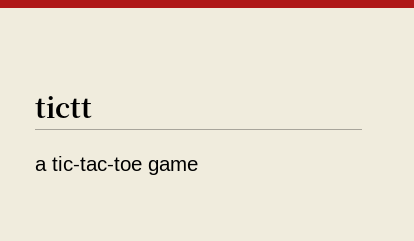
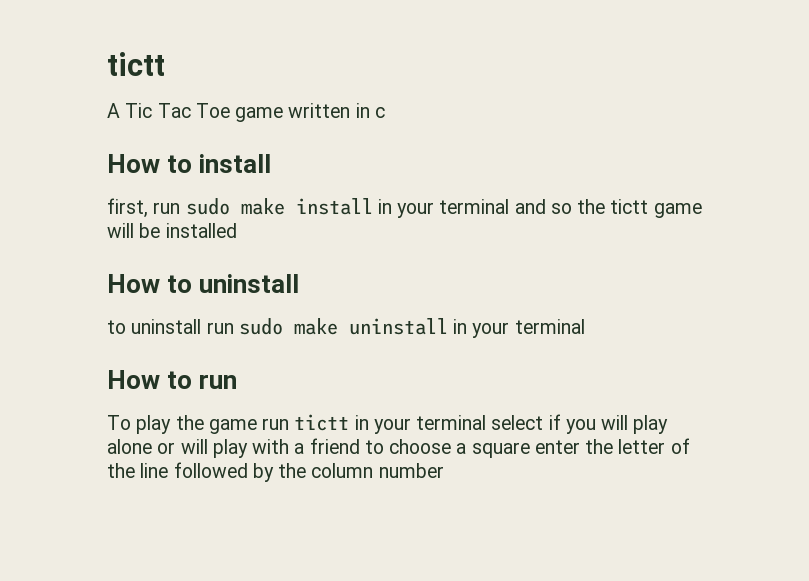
- a tic-tac-toe game
+ A Tic Tac Toe game written in c
+ How to install
+ first, run sudo make install in your terminal and so the tictt game will be installed
+ How to uninstall
+ to uninstall run sudo make uninstall in your terminal
+ How to run
+ To play the game run tictt in your terminal select if you will play alone or will play with a friend to choose a square enter the letter of the line followed by the column number

